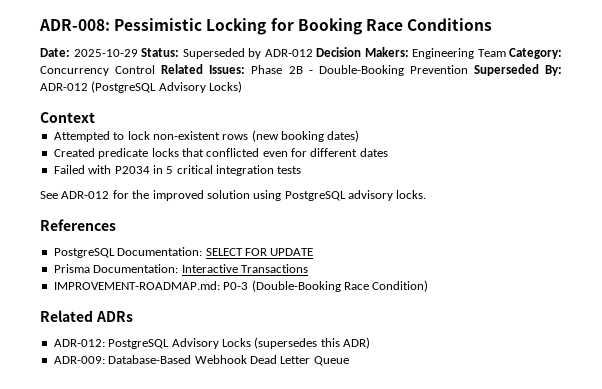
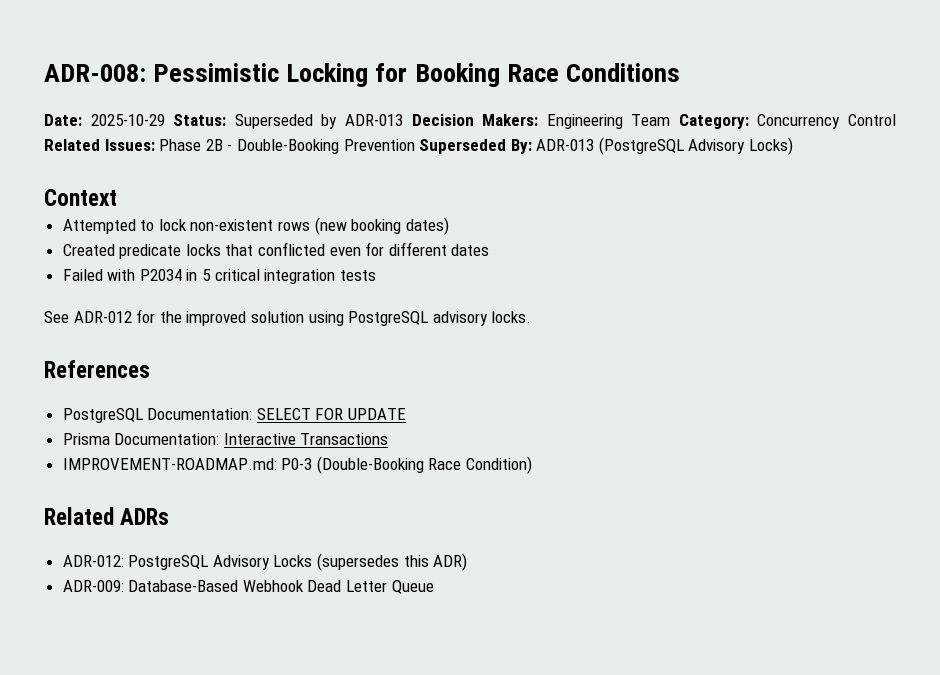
- Date: 2025-10-29 Status: Superseded by ADR-012 Decision Makers: Engineering Team Category: Concurrency Control Related Issues: Phase 2B - Double-Booking Prevention Superseded By: ADR-012 (PostgreSQL Advisory Locks)
+ Date: 2025-10-29 Status: Superseded by ADR-013 Decision Makers: Engineering Team Category: Concurrency Control Related Issues: Phase 2B - Double-Booking Prevention Superseded By: ADR-013 (PostgreSQL Advisory Locks)

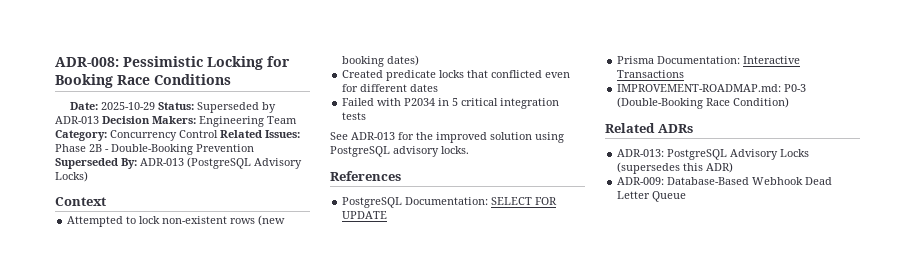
- See ADR-012 for the improved solution using PostgreSQL advisory locks.
+ See ADR-013 for the improved solution using PostgreSQL advisory locks.
- ADR-012: PostgreSQL Advisory Locks (supersedes this ADR)
+ ADR-013: PostgreSQL Advisory Locks (supersedes this ADR)

